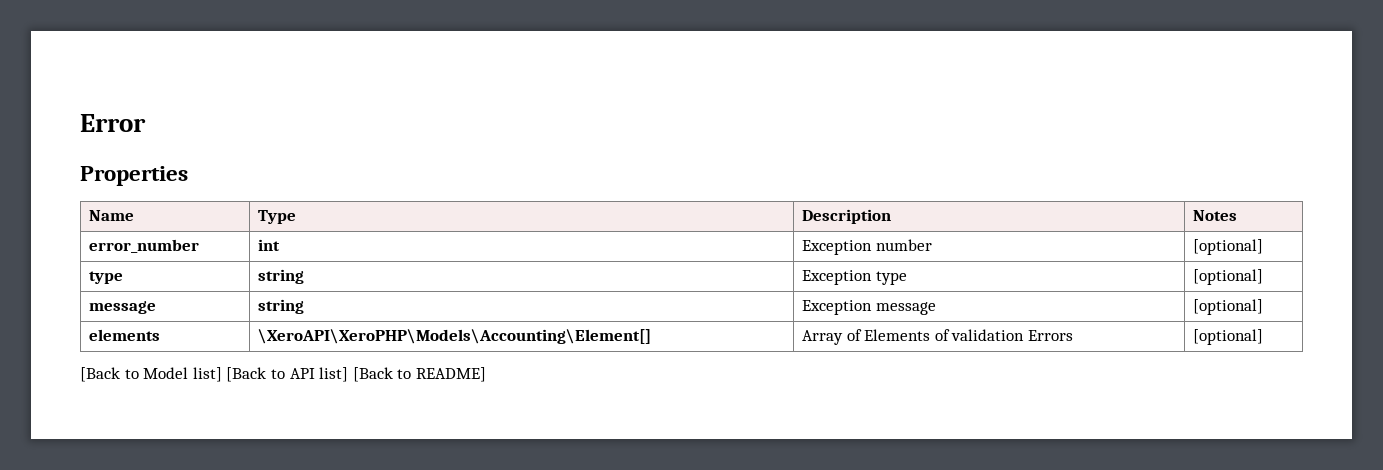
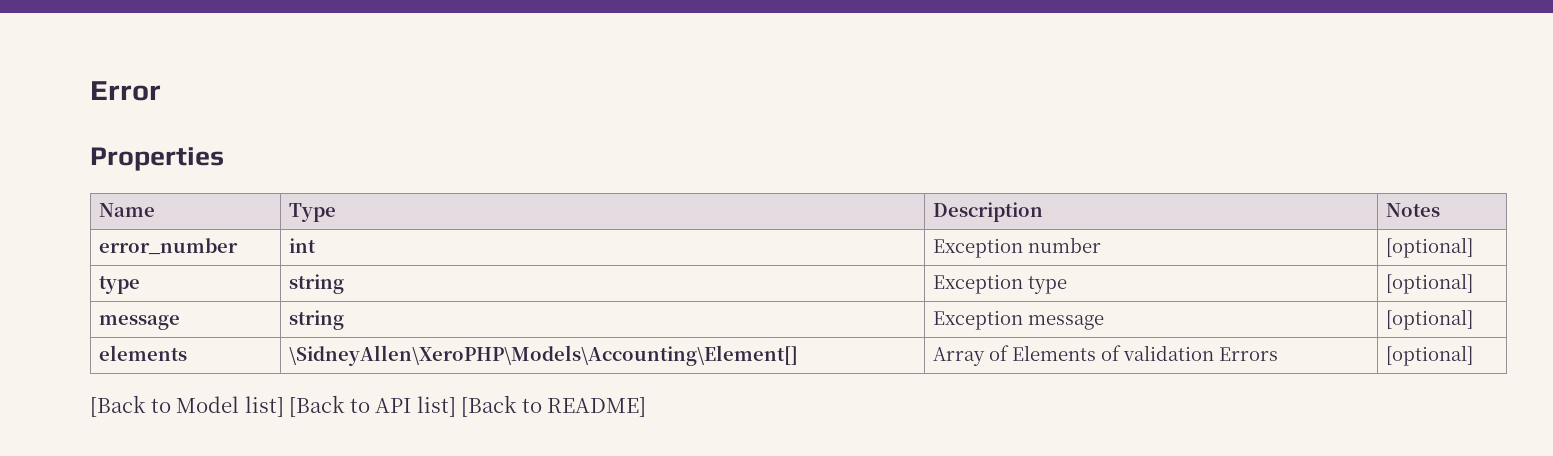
- elements | \XeroAPI\XeroPHP\Models\Accounting\Element[] | Array of Elements of validation Errors | [optional]
+ elements | \SidneyAllen\XeroPHP\Models\Accounting\Element[] | Array of Elements of validation Errors | [optional]

